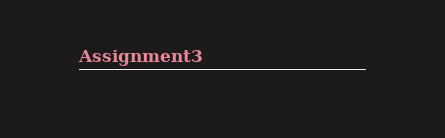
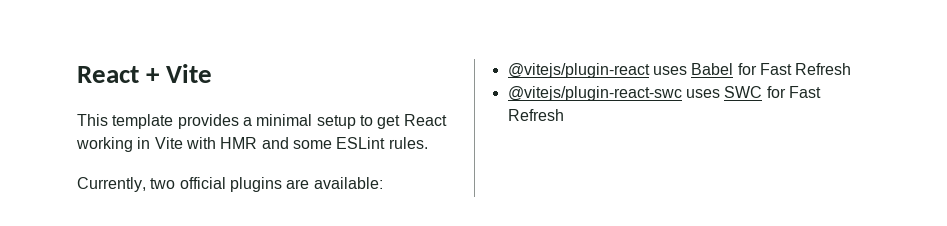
- Assignment3
+ React + Vite
+ This template provides a minimal setup to get React working in Vite with HMR and some ESLint rules.
+ Currently, two official plugins are available:
+ @vitejs/plugin-react uses Babel for Fast Refresh
+ @vitejs/plugin-react-swc uses SWC for Fast Refresh

